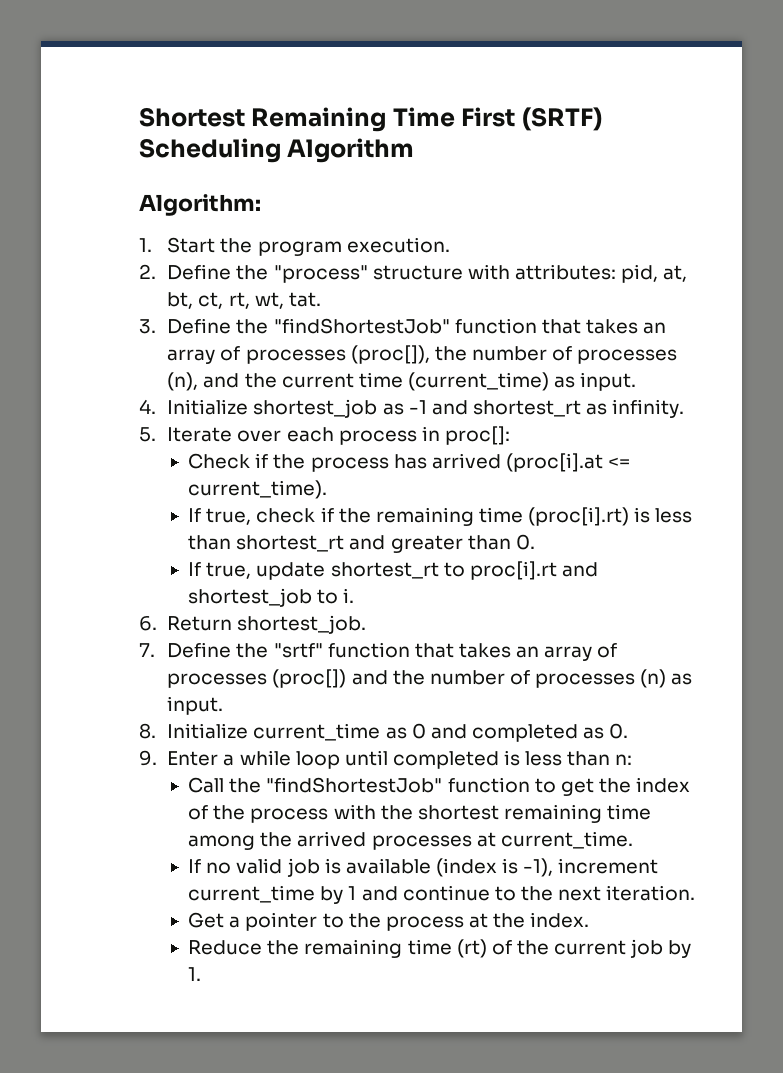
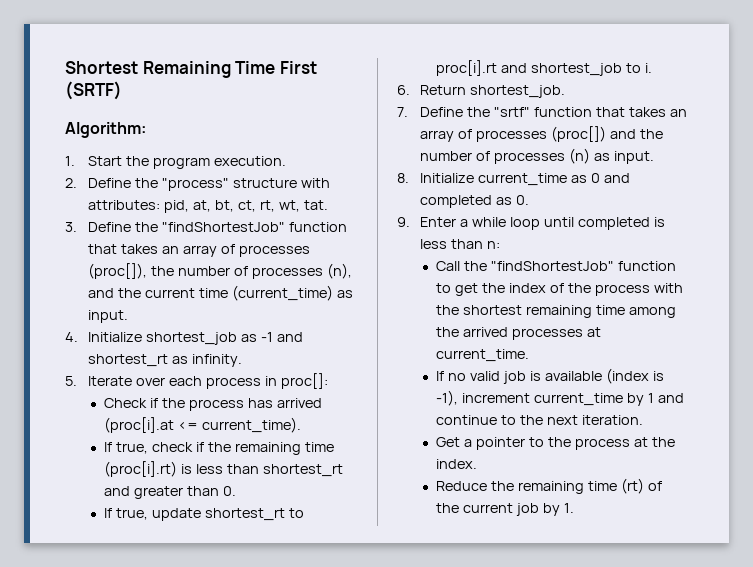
- Shortest Remaining Time First (SRTF) Scheduling Algorithm
+ Shortest Remaining Time First (SRTF)

